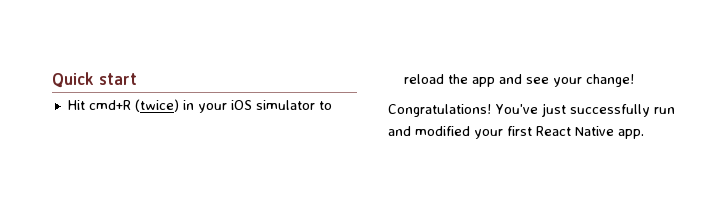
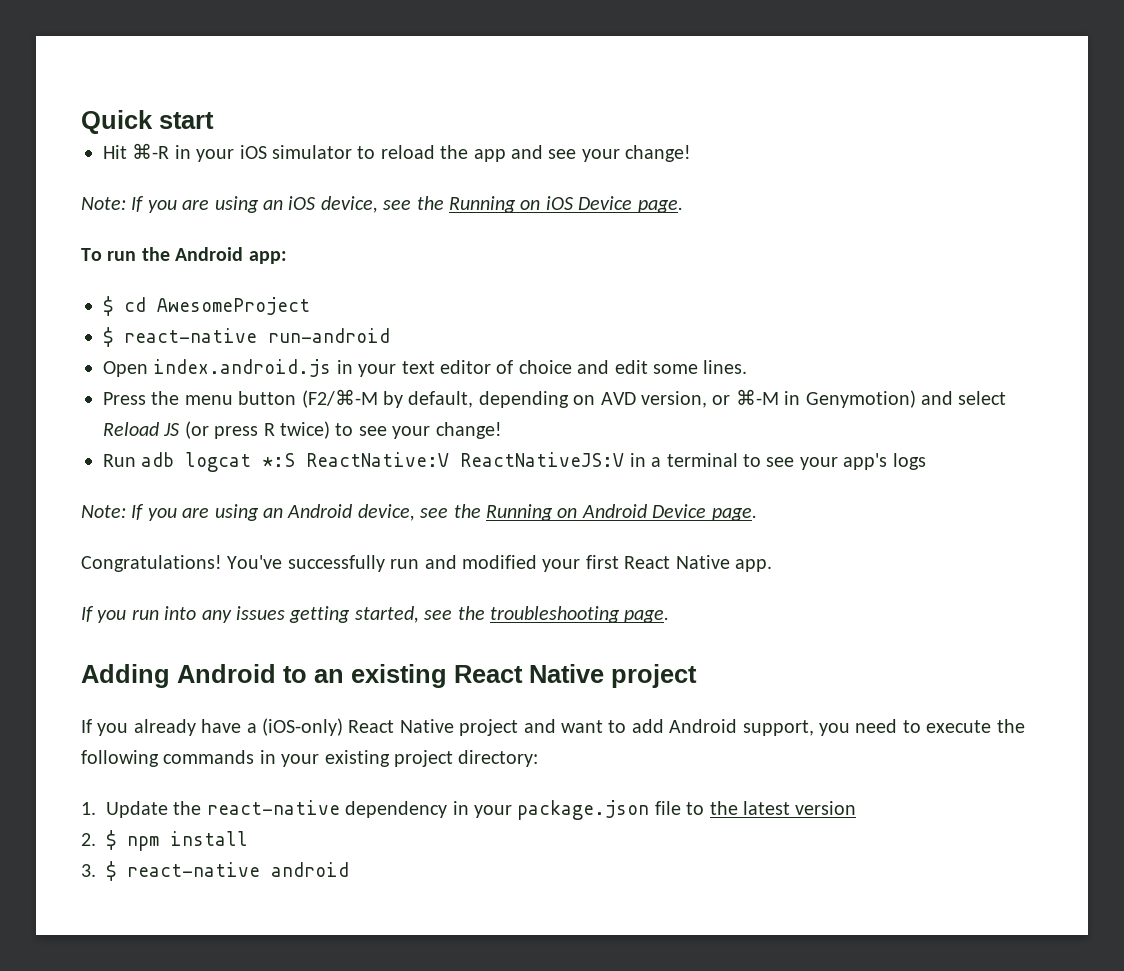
- Hit cmd+R (twice) in your iOS simulator to reload the app and see your change!
+ Hit ⌘-R in your iOS simulator to reload the app and see your change!
+ Note: If you are using an iOS device, see the Running on iOS Device page.
+ To run the Android app:
+ $ cd AwesomeProject
+ $ react-native run-android
+ Open index.android.js in your text editor of choice and edit some lines.
+ Press the menu button (F2/⌘-M by default, depending on AVD version, or ⌘-M in Genymotion) and select Reload JS (or press R twice) to see your change!
+ Run adb logcat *:S ReactNative:V ReactNativeJS:V in a terminal to see your app's logs
+ Note: If you are using an Android device, see the Running on Android Device page.
- You've just successfully run and modified your first React Native app.
+ You've successfully run and modified your first React Native app.
+ If you run into any issues getting started, see the troubleshooting page.
+ Adding Android to an existing React Native project
+ If you already have a (iOS-only) React Native project and want to add Android support, you need to execute the following commands in your existing project directory:
+ 1. Update the react-native dependency in your package.json file to the latest version
+ 2. $ npm install
+ 3. $ react-native android

